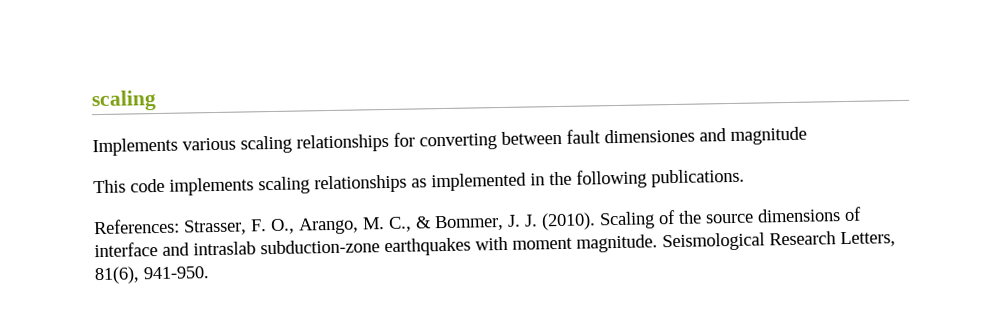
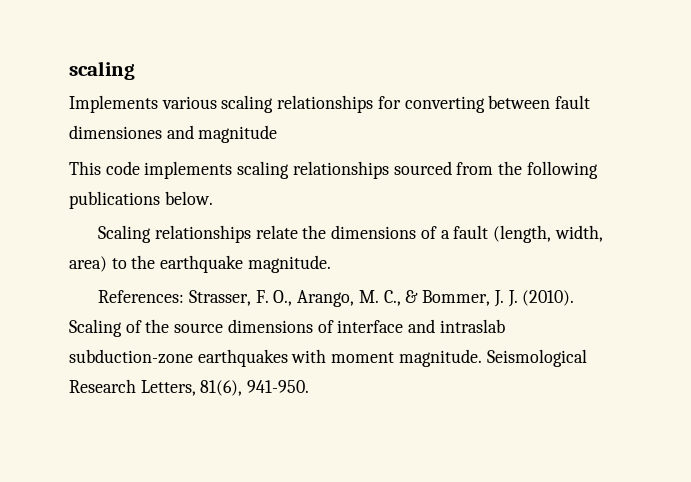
- This code implements scaling relationships as implemented in the following publications.
+ This code implements scaling relationships sourced from the following publications below.
+ Scaling relationships relate the dimensions of a fault (length, width, area) to the earthquake magnitude.

